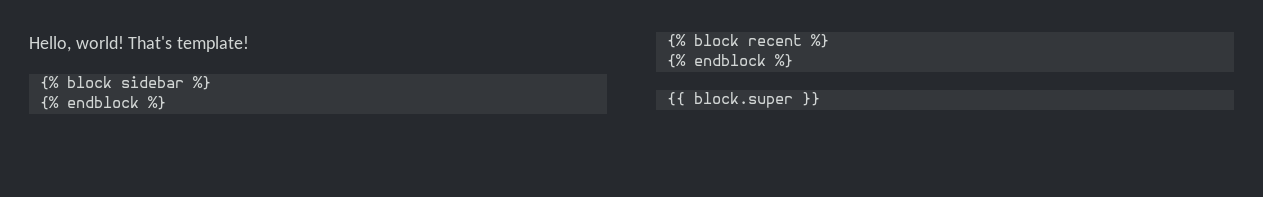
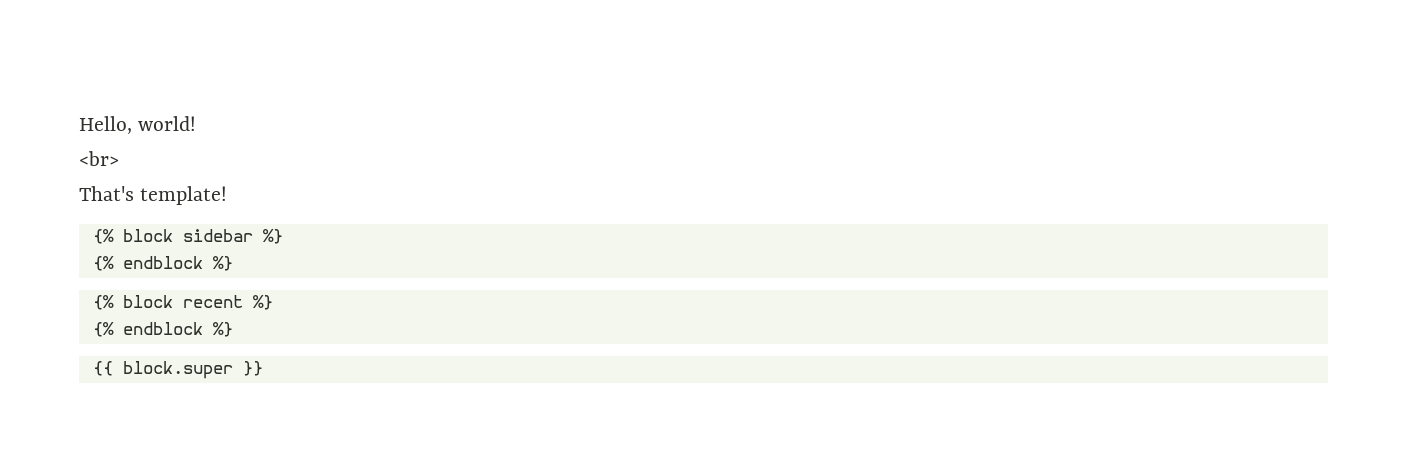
- Hello, world! That's template!
+ Hello, world!
+ <br>
+ That's template!

